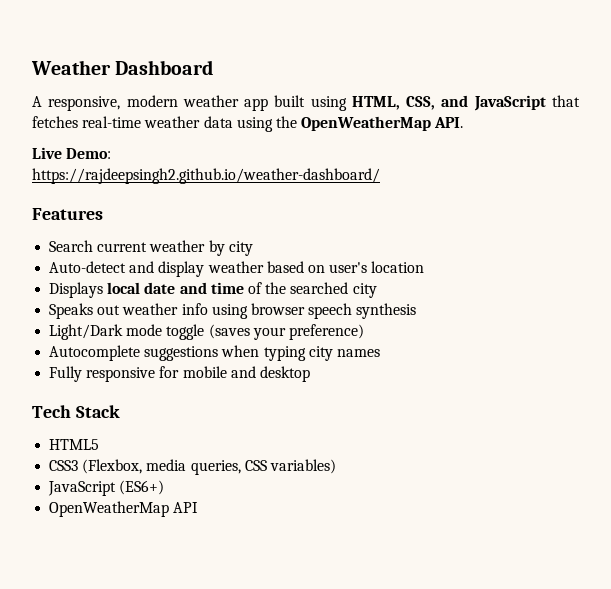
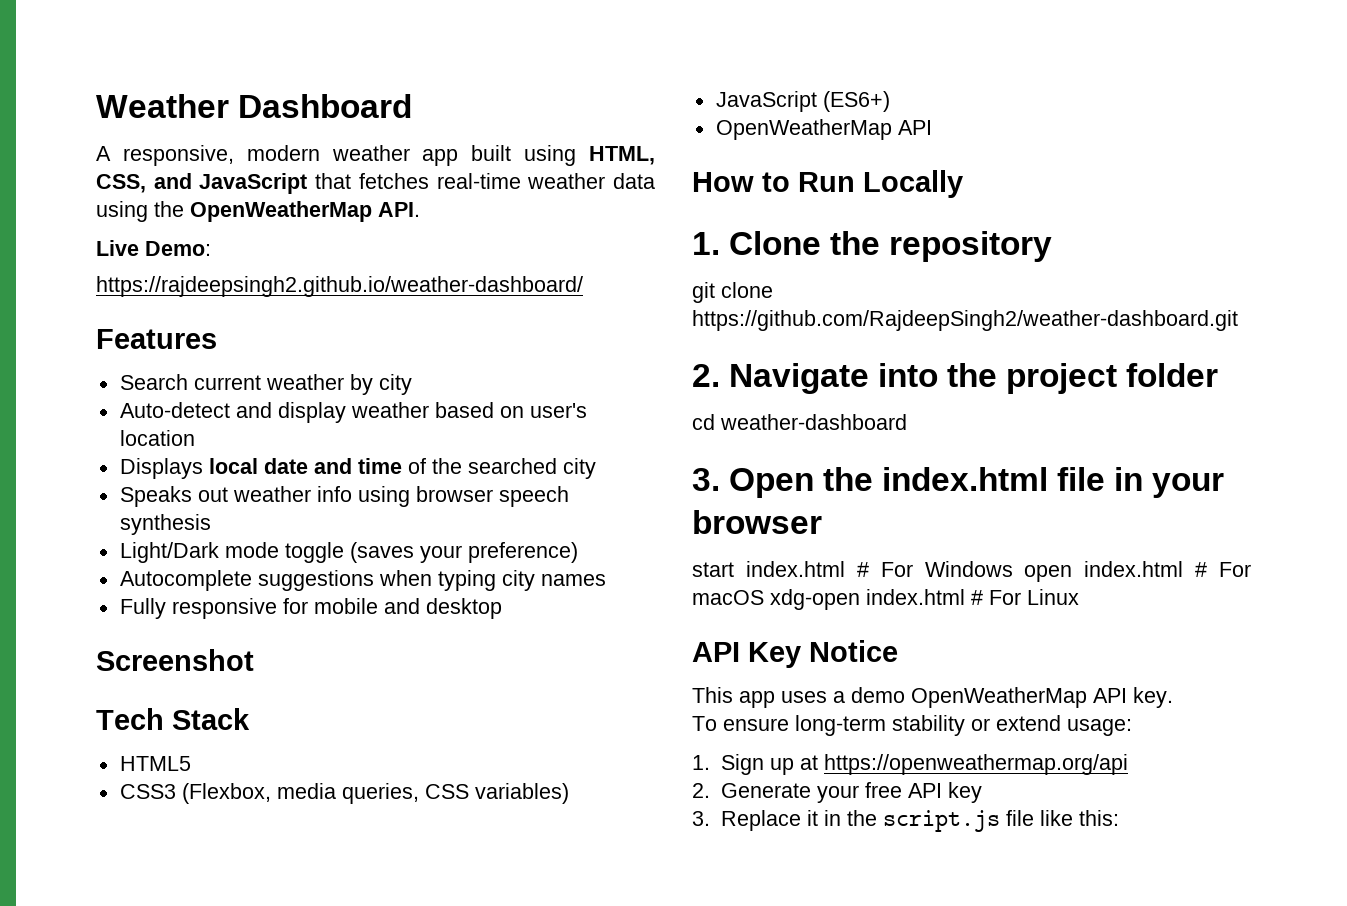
+ Screenshot
+ How to Run Locally
+ 1. Clone the repository
+ git clone https://github.com/RajdeepSingh2/weather-dashboard.git
+ 2. Navigate into the project folder
+ cd weather-dashboard
+ 3. Open the index.html file in your browser
+ start index.html # For Windows open index.html # For macOS xdg-open index.html # For Linux
+ API Key Notice
+ This app uses a demo OpenWeatherMap API key.
+ To ensure long-term stability or extend usage:
+ 1. Sign up at https://openweathermap.org/api
+ 2. Generate your free API key
+ 3. Replace it in the script.js file like this:

